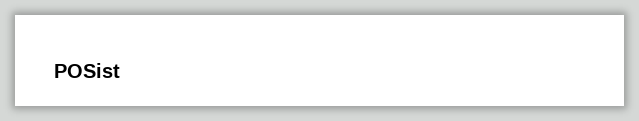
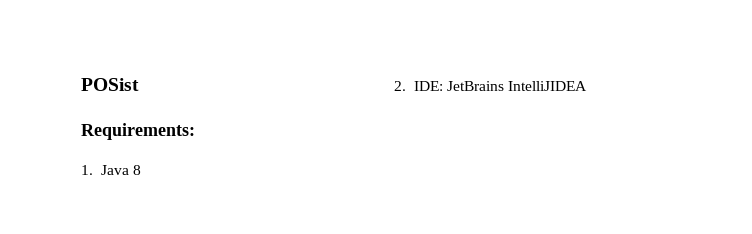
+ Requirements:
+ 1. Java 8
+ 2. IDE: JetBrains IntelliJIDEA

